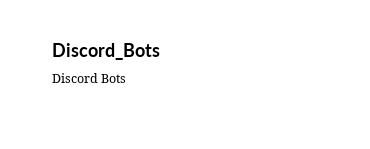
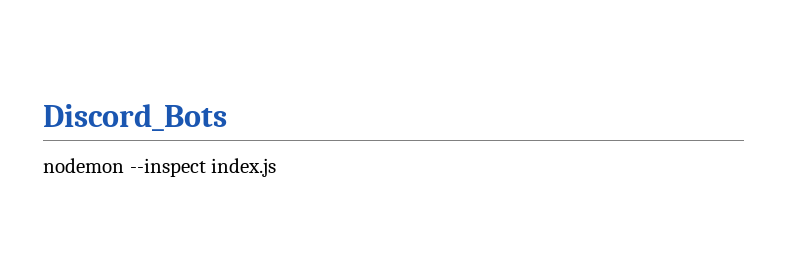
- Discord Bots
+ nodemon --inspect index.js

